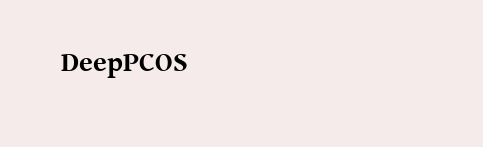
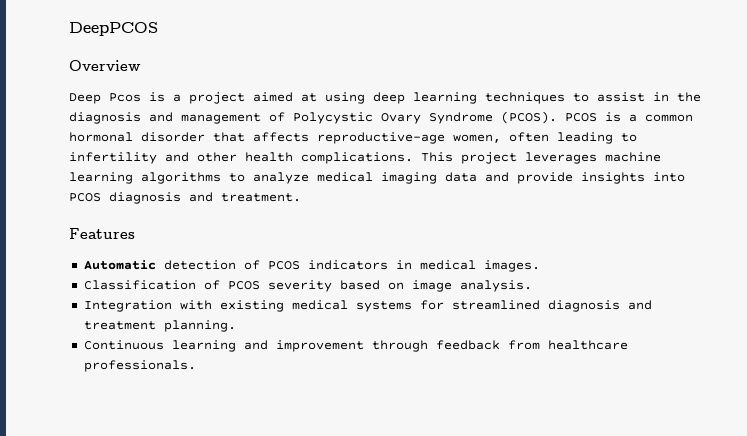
+ Overview
+ Deep Pcos is a project aimed at using deep learning techniques to assist in the diagnosis and management of Polycystic Ovary Syndrome (PCOS). PCOS is a common hormonal disorder that affects reproductive-age women, often leading to infertility and other health complications. This project leverages machine learning algorithms to analyze medical imaging data and provide insights into PCOS diagnosis and treatment.
+ Features
+ Automatic detection of PCOS indicators in medical images.
+ Classification of PCOS severity based on image analysis.
+ Integration with existing medical systems for streamlined diagnosis and treatment planning.
+ Continuous learning and improvement through feedback from healthcare professionals.

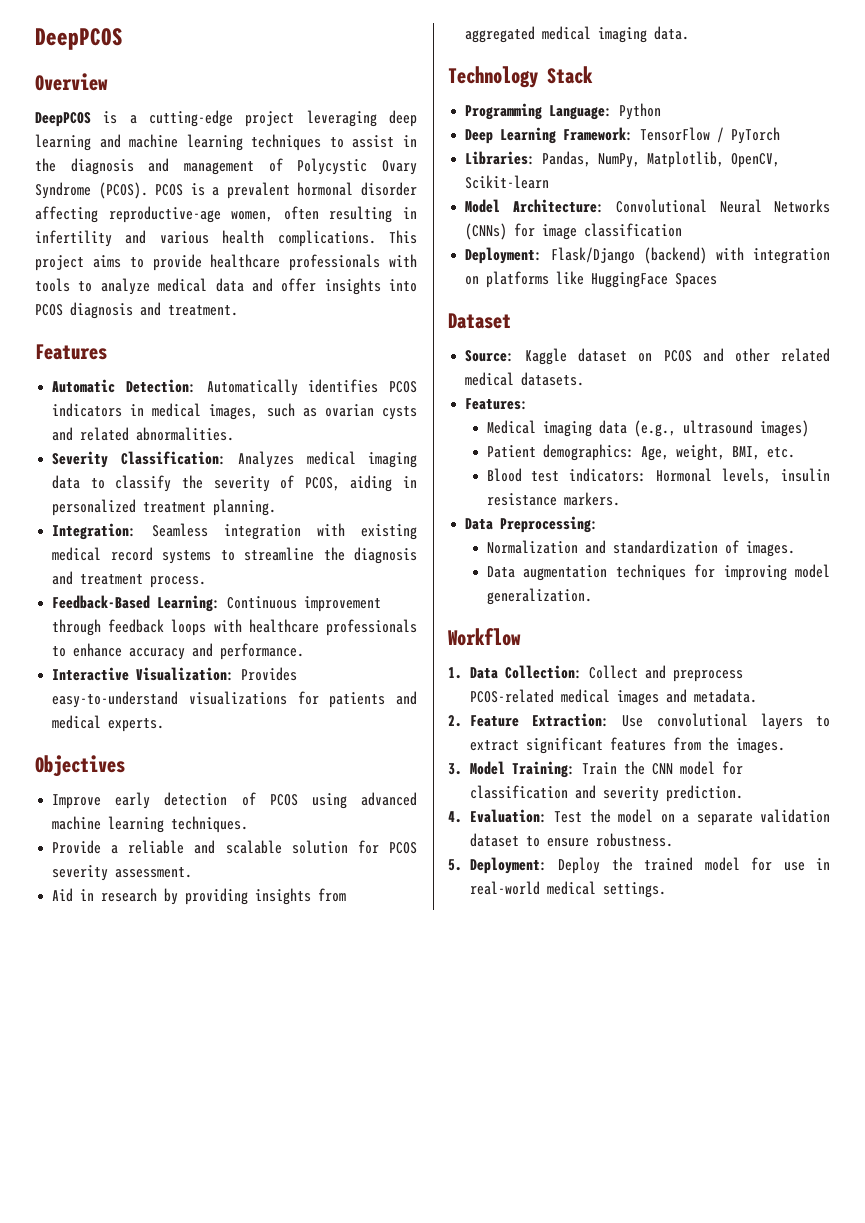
- Deep Pcos is a project aimed at using deep learning techniques to assist in the diagnosis and management of Polycystic Ovary Syndrome (PCOS).
+ DeepPCOS is a cutting-edge project leveraging deep learning and machine learning techniques to assist in the diagnosis and management of Polycystic Ovary Syndrome (PCOS).
- PCOS is a common hormonal disorder that affects reproductive-age women, often leading to infertility and other health complications.
+ PCOS is a prevalent hormonal disorder affecting reproductive-age women, often resulting in infertility and various health complications.
- This project leverages machine learning algorithms to analyze medical imaging data and provide insights into PCOS diagnosis and treatment.
+ This project aims to provide healthcare professionals with tools to analyze medical data and offer insights into PCOS diagnosis and treatment.
- Automatic detection of PCOS indicators in medical images.
- Classification of PCOS severity based on image analysis.
- Integration with existing medical systems for streamlined diagnosis and treatment planning.
- Continuous learning and improvement through feedback from healthcare professionals.
+ Automatic Detection: Automatically identifies PCOS indicators in medical images, such as ovarian cysts and related abnormalities.
+ Severity Classification: Analyzes medical imaging data to classify the severity of PCOS, aiding in personalized treatment planning.
+ Integration: Seamless integration with existing medical record systems to streamline the diagnosis and treatment process.
+ Feedback-Based Learning: Continuous improvement through feedback loops with healthcare professionals to enhance accuracy and performance.
+ Interactive Visualization: Provides easy-to-understand visualizations for patients and medical experts.
+ Objectives
+ Improve early detection of PCOS using advanced machine learning techniques.
+ Provide a reliable and scalable solution for PCOS severity assessment.
+ Aid in research by providing insights from aggregated medical imaging data.
+ Technology Stack
+ Programming Language: Python
+ Deep Learning Framework: TensorFlow / PyTorch
+ Libraries: Pandas, NumPy, Matplotlib, OpenCV, Scikit-learn
+ Model Architecture: Convolutional Neural Networks (CNNs) for image classification
+ Deployment: Flask/Django (backend) with integration on platforms like HuggingFace Spaces
+ Dataset
+ Source: Kaggle dataset on PCOS and other related medical datasets.
+ Features:
+ Medical imaging data (e.g., ultrasound images)
+ Patient demographics: Age, weight, BMI, etc.
+ Blood test indicators: Hormonal levels, insulin resistance markers.
+ Data Preprocessing:
+ Normalization and standardization of images.
+ Data augmentation techniques for improving model generalization.
+ Workflow
+ 1. Data Collection: Collect and preprocess PCOS-related medical images and metadata.
+ 2. Feature Extraction: Use convolutional layers to extract significant features from the images.
+ 3. Model Training: Train the CNN model for classification and severity prediction.
+ 4. Evaluation: Test the model on a separate validation dataset to ensure robustness.
+ 5. Deployment: Deploy the trained model for use in real-world medical settings.

